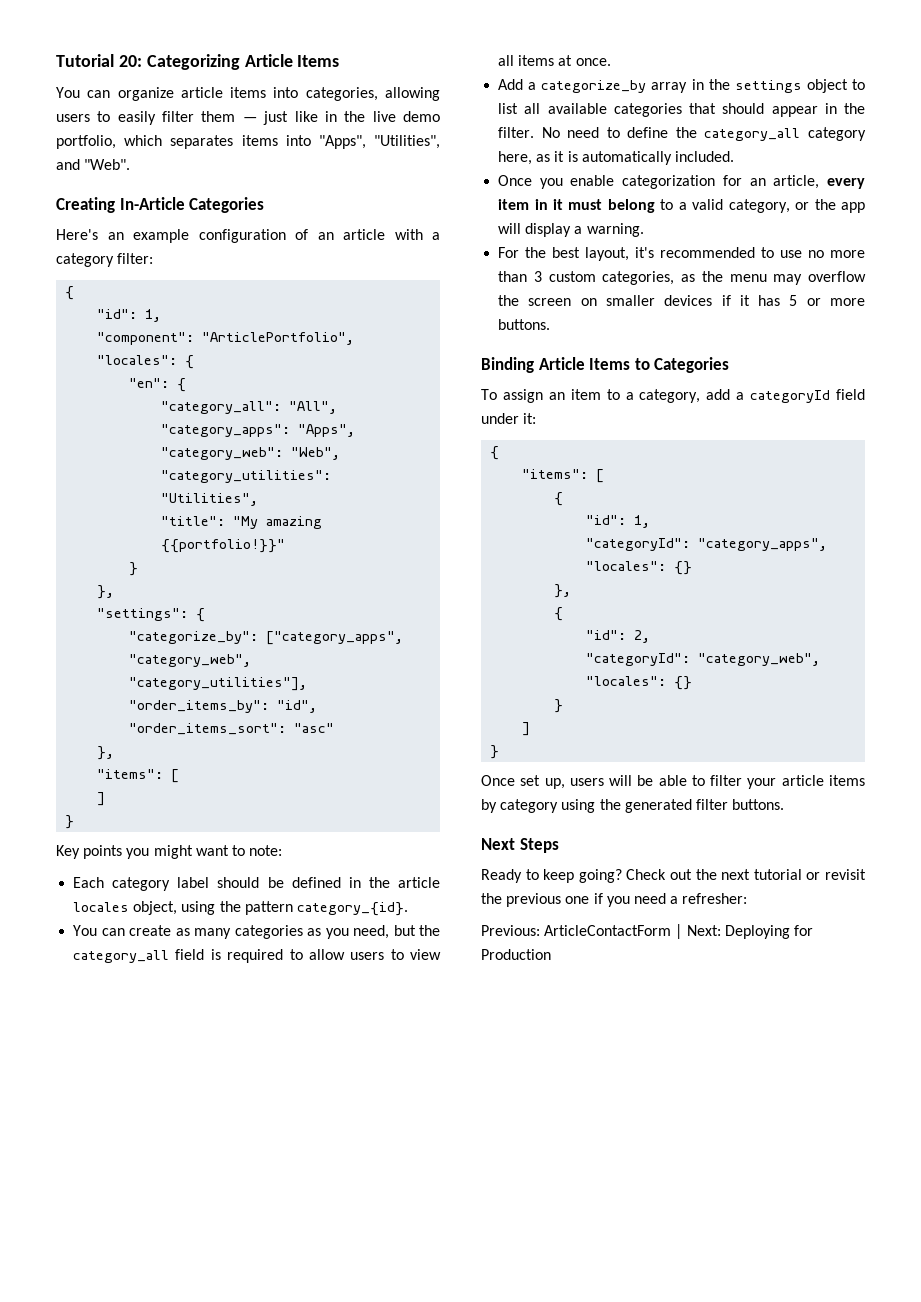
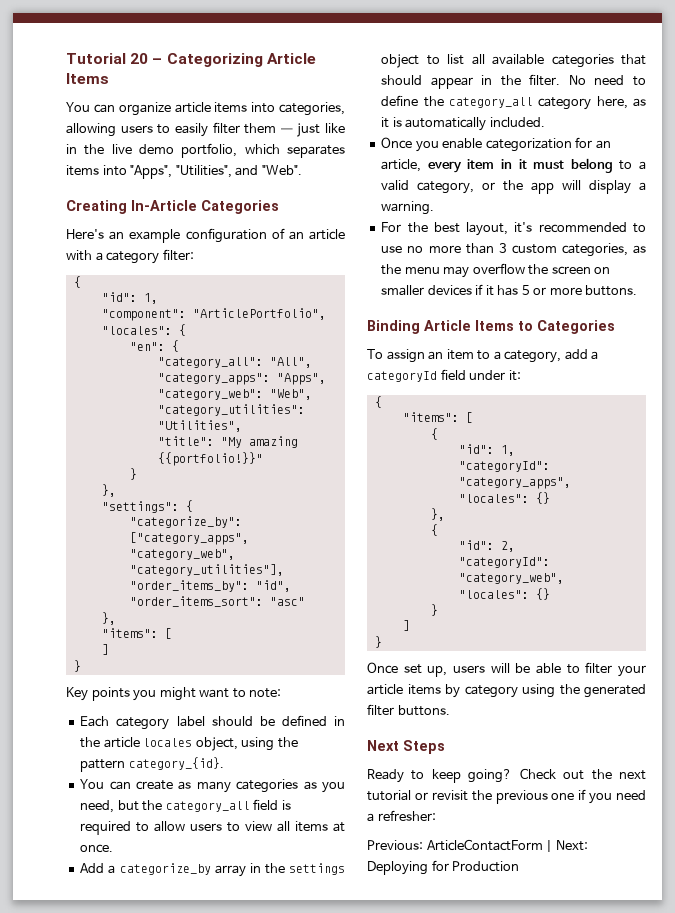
- Tutorial 20: Categorizing Article Items
+ Tutorial 20 – Categorizing Article Items

